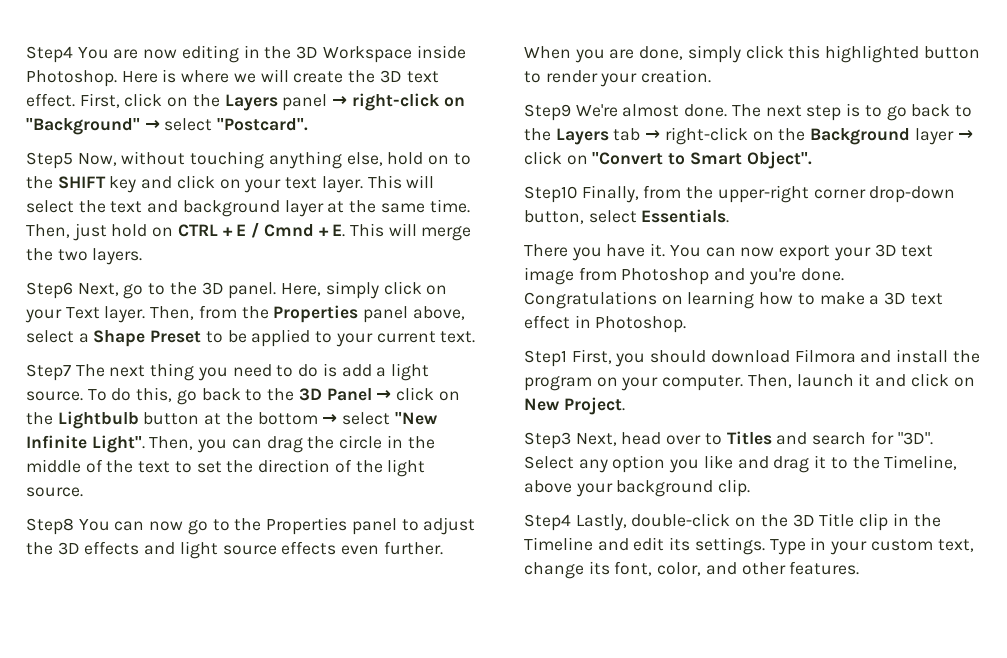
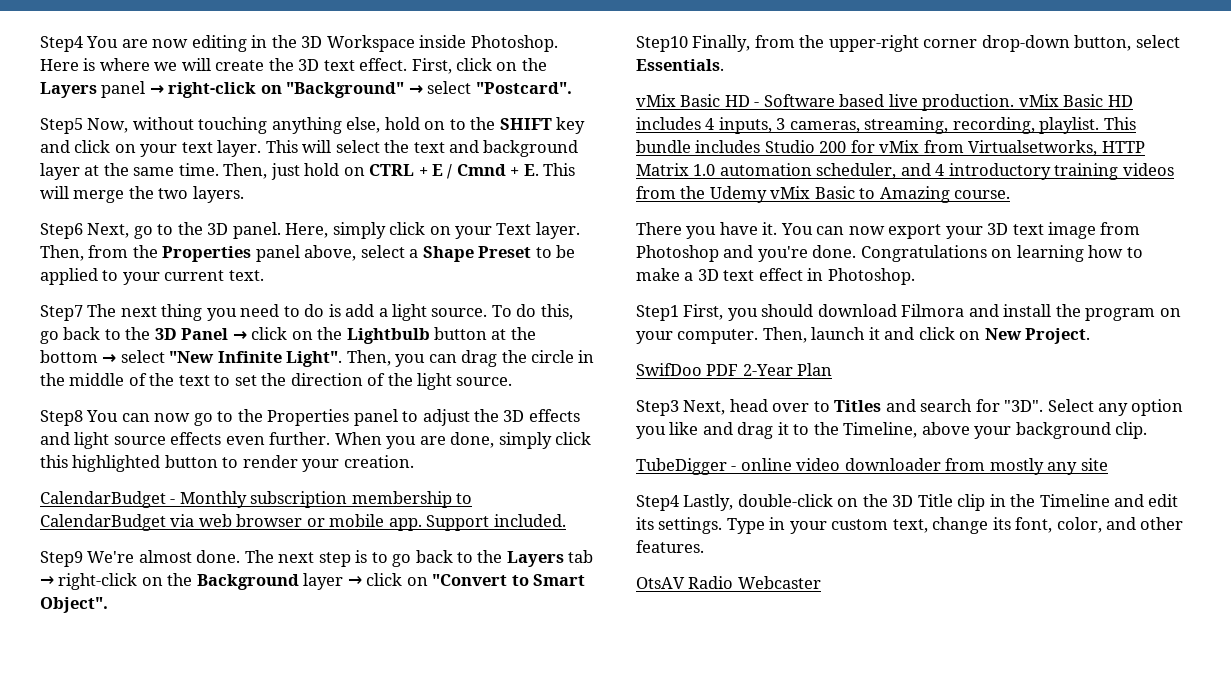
+ CalendarBudget - Monthly subscription membership to CalendarBudget via web browser or mobile app. Support included.
+ vMix Basic HD - Software based live production. vMix Basic HD includes 4 inputs, 3 cameras, streaming, recording, playlist. This bundle includes Studio 200 for vMix from Virtualsetworks, HTTP Matrix 1.0 automation scheduler, and 4 introductory training videos from the Udemy vMix Basic to Amazing course.
+ SwifDoo PDF 2-Year Plan
+ TubeDigger - online video downloader from mostly any site
+ OtsAV Radio Webcaster

